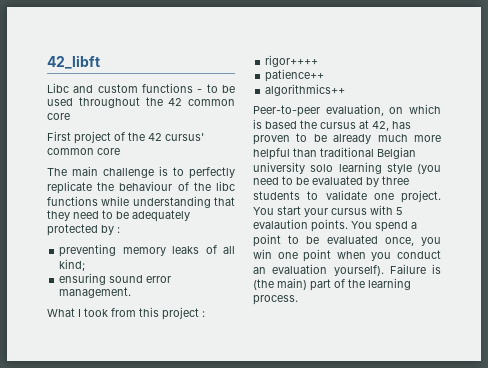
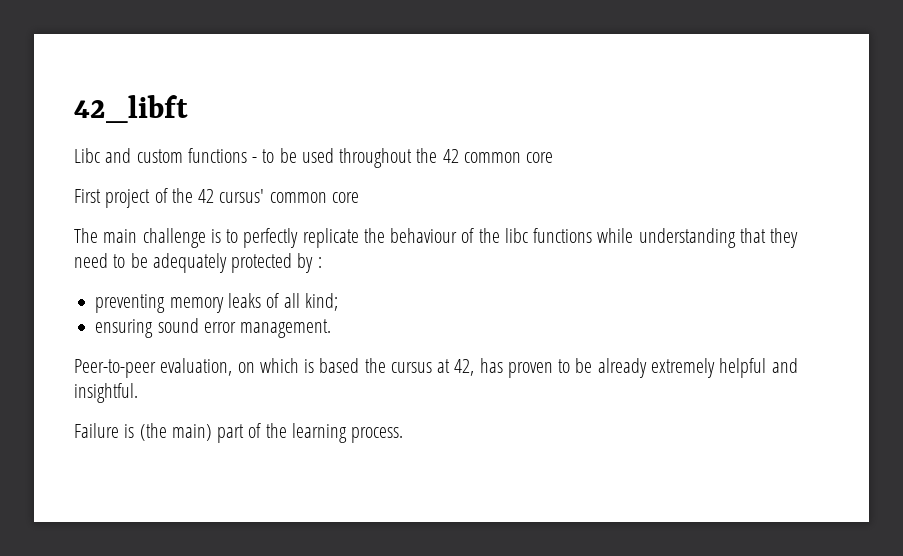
- What I took from this project :
- rigor++++
- patience++
- algorithmics++
- Peer-to-peer evaluation, on which is based the cursus at 42, has proven to be already much more helpful than traditional Belgian university solo learning style (you need to be evaluated by three students to validate one project. You start your cursus with 5 evalaution points. You spend a point to be evaluated once, you win one point when you conduct an evaluation yourself). Failure is (the main) part of the learning process.
+ Peer-to-peer evaluation, on which is based the cursus at 42, has proven to be already extremely helpful and insightful.
+ Failure is (the main) part of the learning process.

